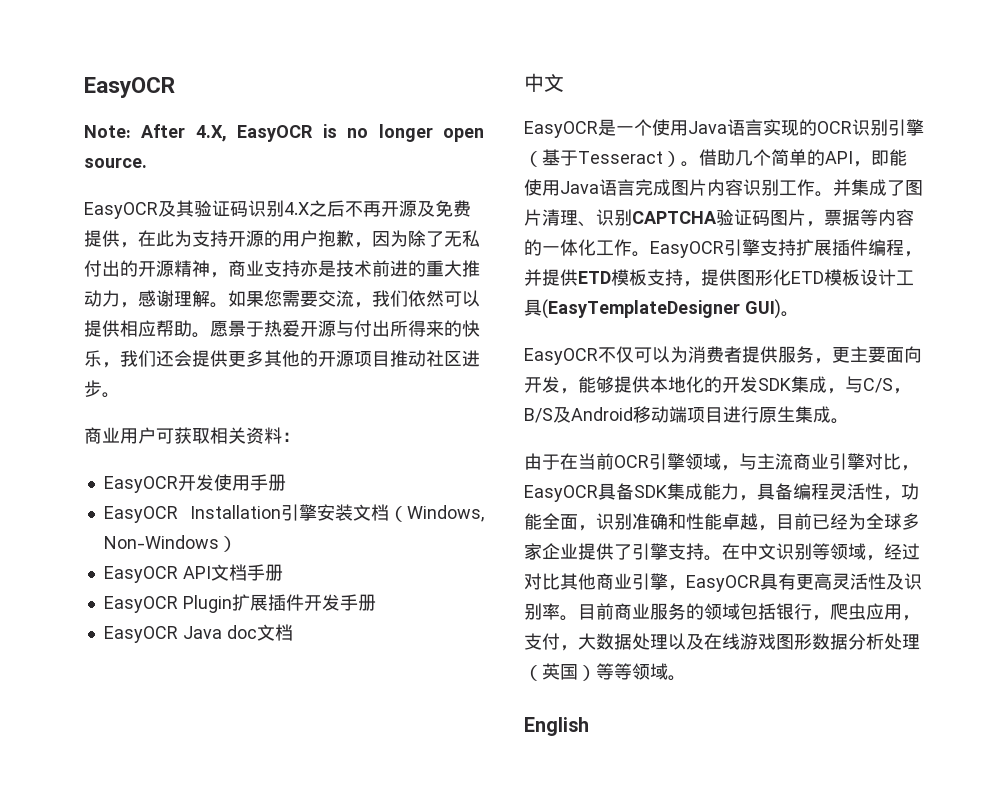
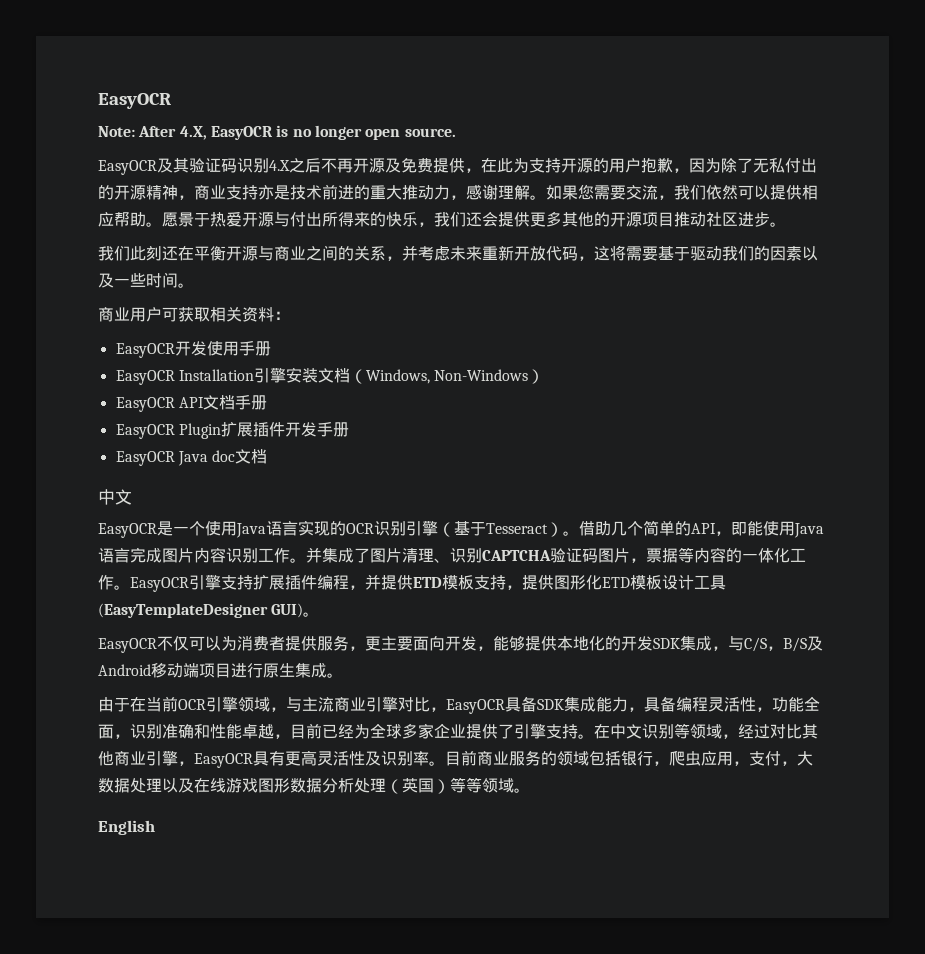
+ 我们此刻还在平衡开源与商业之间的关系，并考虑未来重新开放代码，这将需要基于驱动我们的因素以及一些时间。

